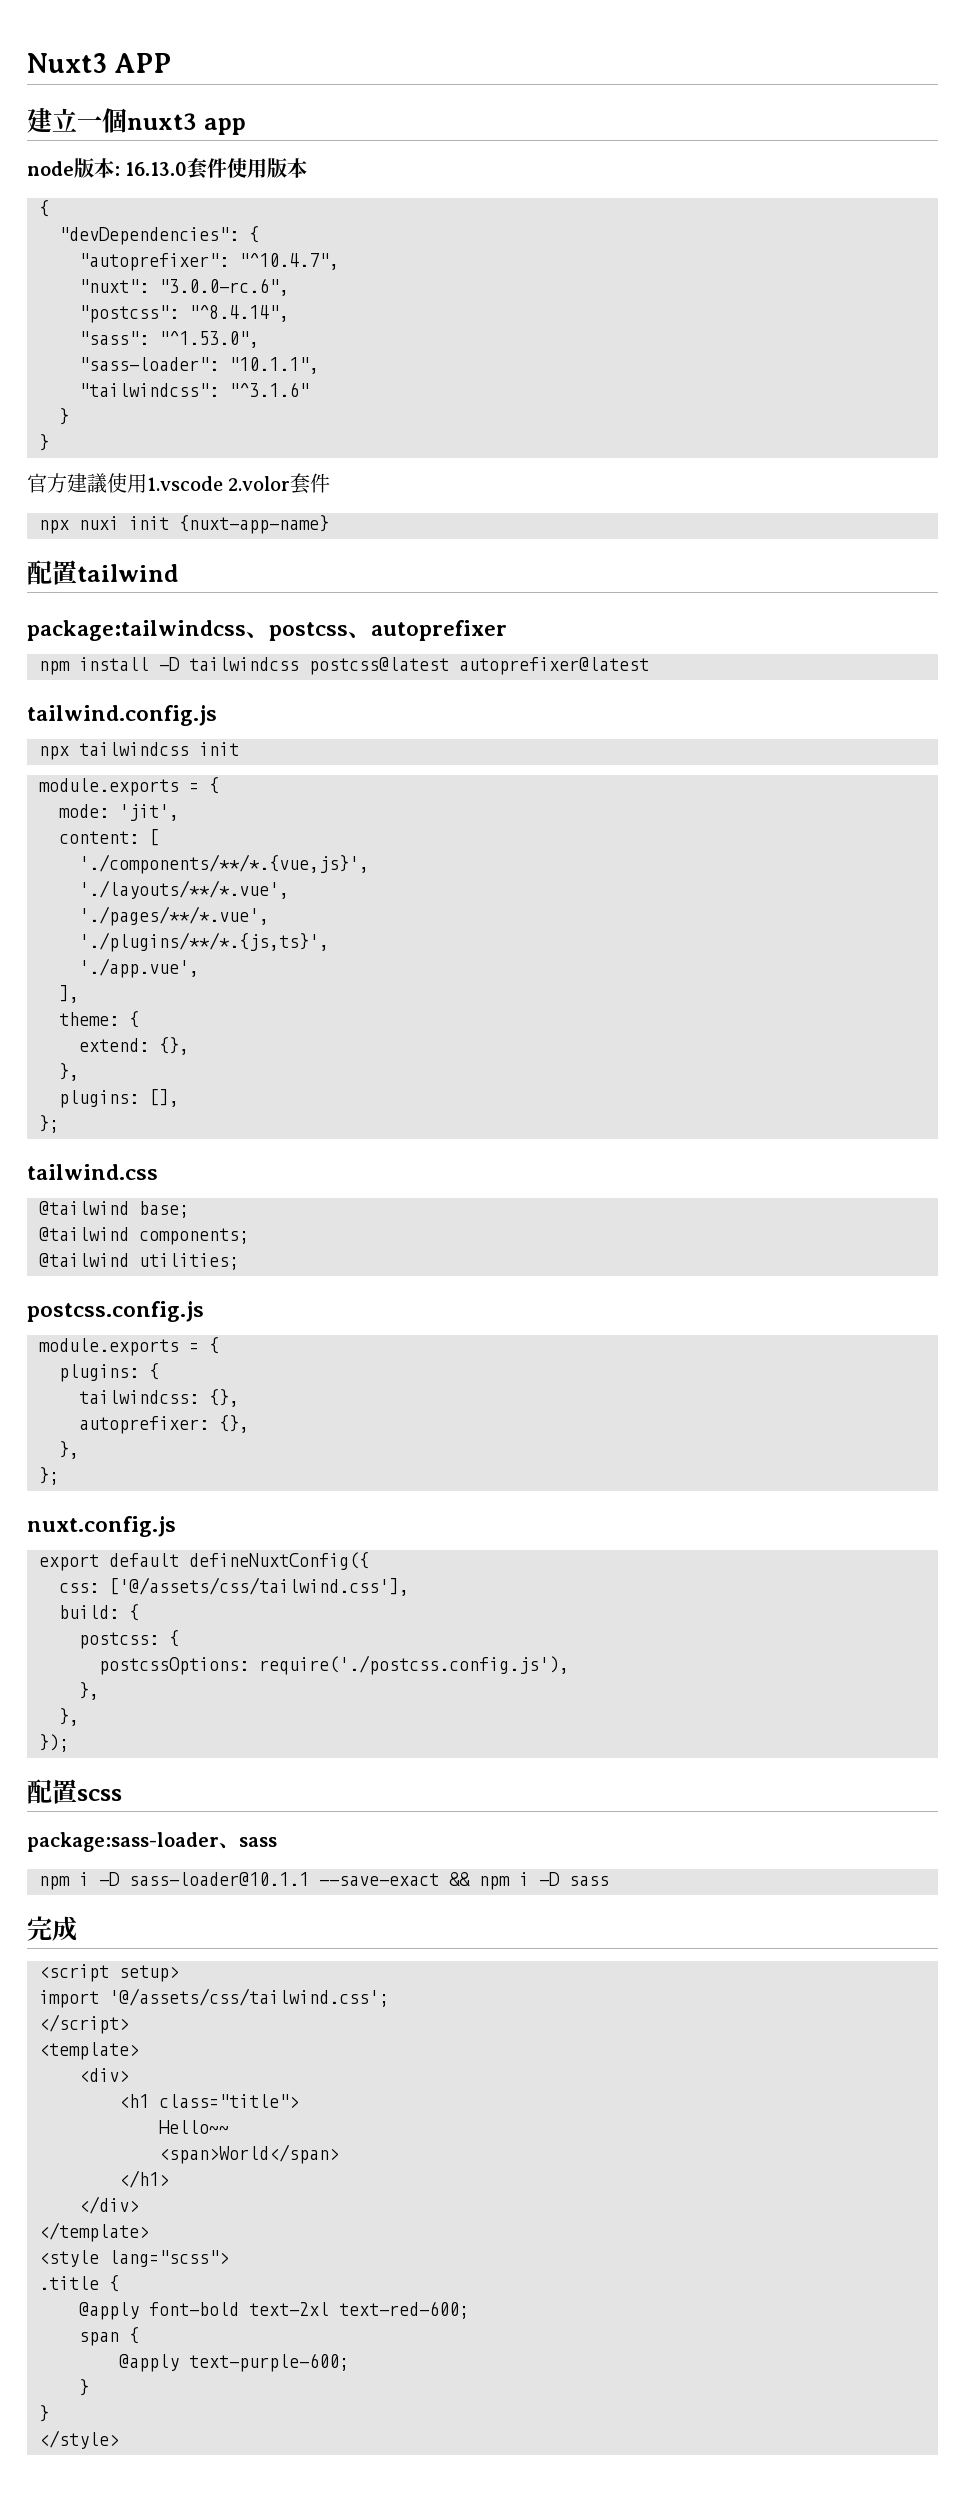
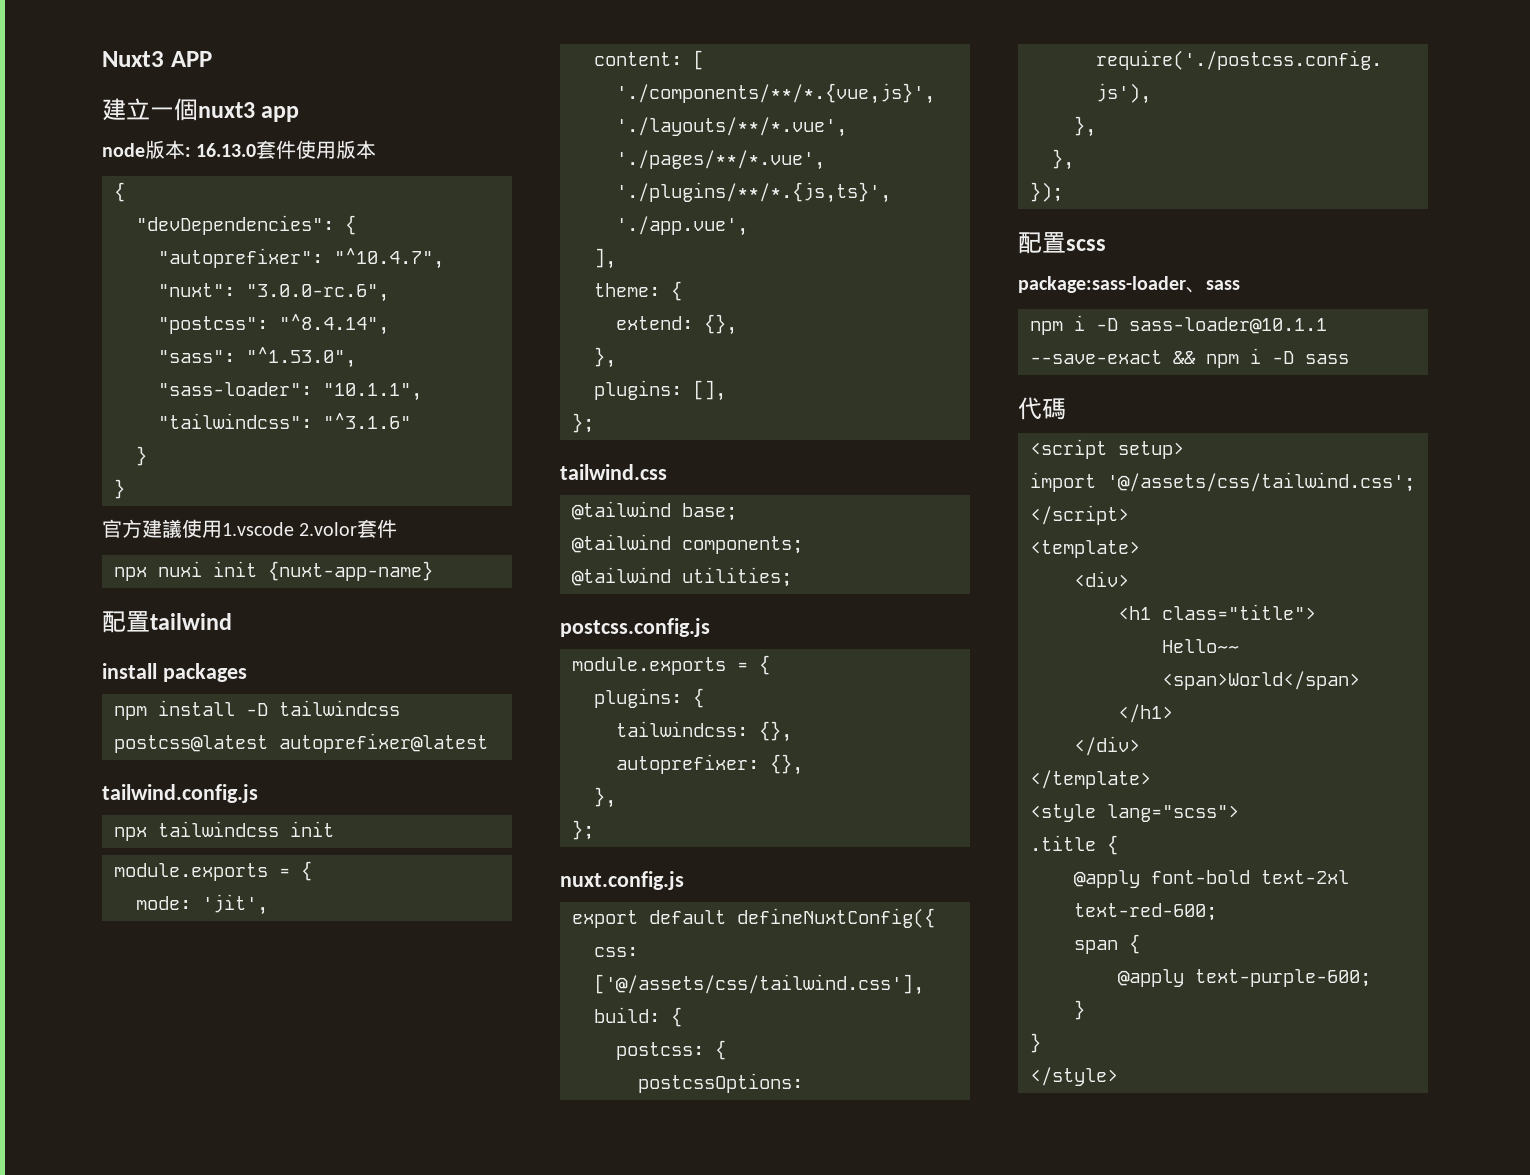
- package:tailwindcss、postcss、autoprefixer
+ install packages
- 完成
+ 代碼

